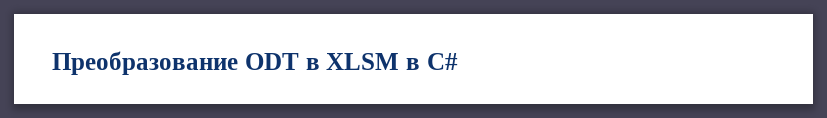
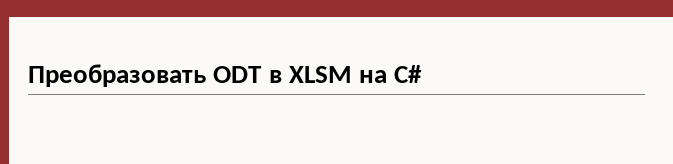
- Преобразование ODT в XLSM в C#
+ Преобразовать ODT в XLSM на C#

